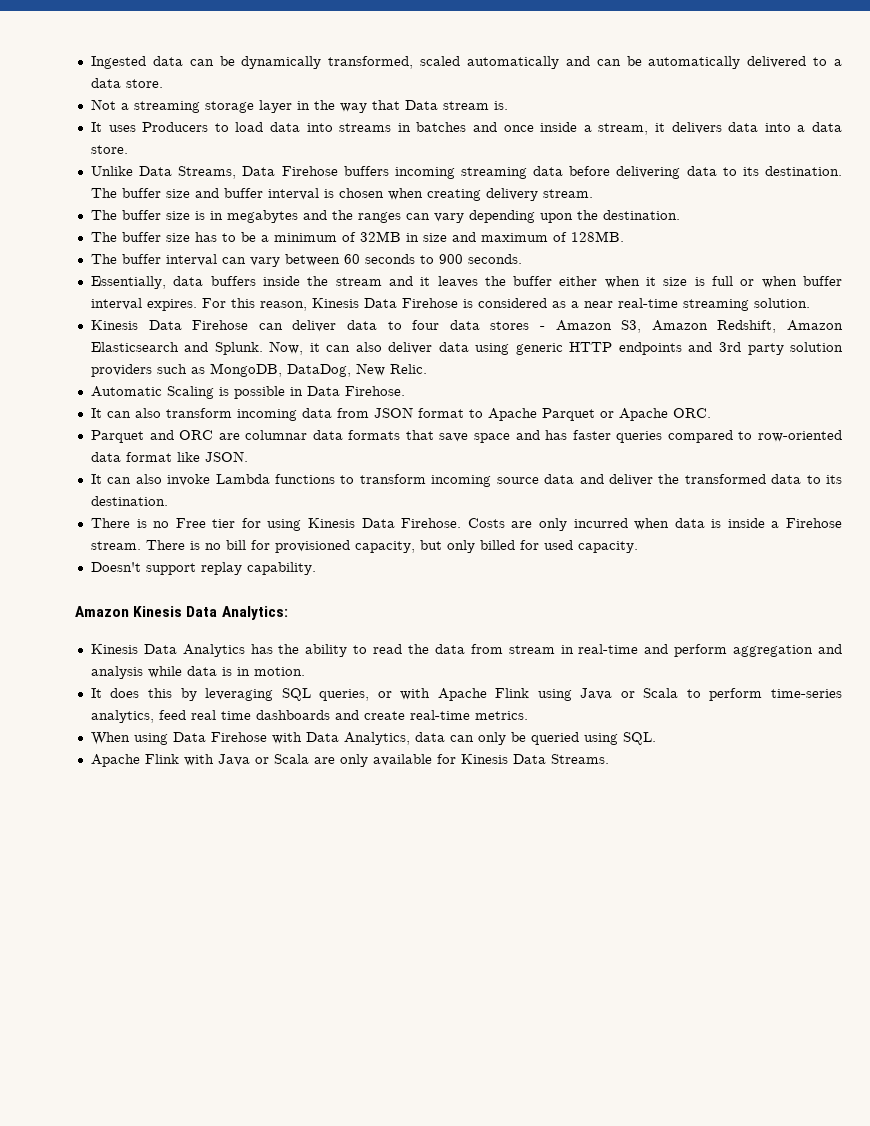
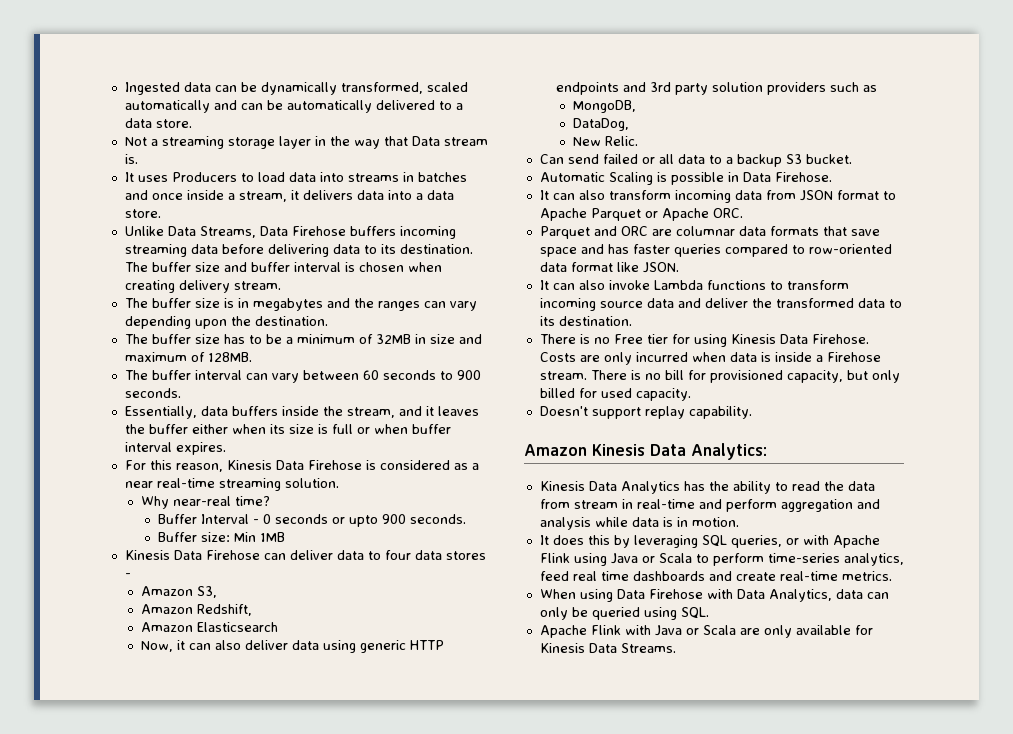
- Essentially, data buffers inside the stream and it leaves the buffer either when it size is full or when buffer interval expires. For this reason, Kinesis Data Firehose is considered as a near real-time streaming solution.
+ Essentially, data buffers inside the stream, and it leaves the buffer either when its size is full or when buffer interval expires.
+ For this reason, Kinesis Data Firehose is considered as a near real-time streaming solution.
+ Why near-real time?
+ Buffer Interval - 0 seconds or upto 900 seconds.
+ Buffer size: Min 1MB
- Kinesis Data Firehose can deliver data to four data stores - Amazon S3, Amazon Redshift, Amazon Elasticsearch and Splunk. Now, it can also deliver data using generic HTTP endpoints and 3rd party solution providers such as MongoDB, DataDog, New Relic.
+ Kinesis Data Firehose can deliver data to four data stores -
+ Amazon S3,
+ Amazon Redshift,
+ Amazon Elasticsearch
+ Now, it can also deliver data using generic HTTP endpoints and 3rd party solution providers such as
+ MongoDB,
+ DataDog,
+ New Relic.
+ Can send failed or all data to a backup S3 bucket.

